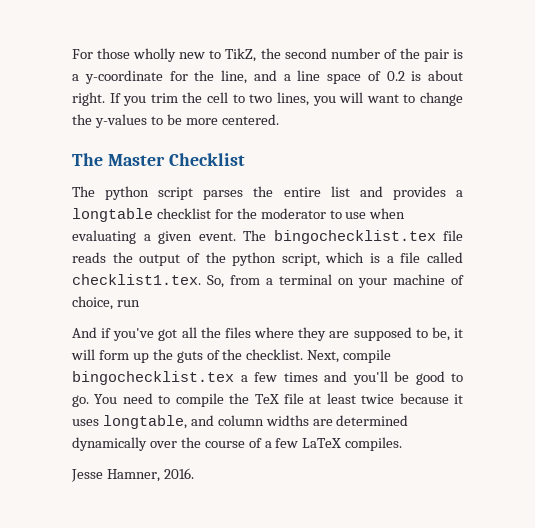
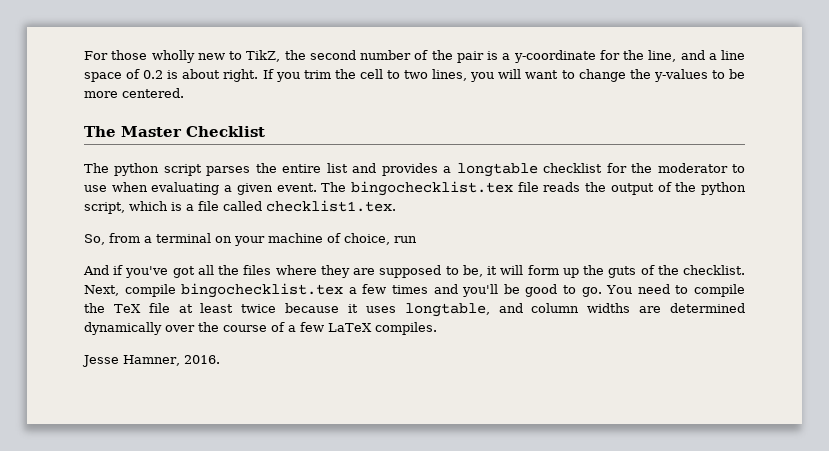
- The bingochecklist.tex file reads the output of the python script, which is a file called checklist1.tex. So, from a terminal on your machine of choice, run
+ The bingochecklist.tex file reads the output of the python script, which is a file called checklist1.tex.
+ So, from a terminal on your machine of choice, run

